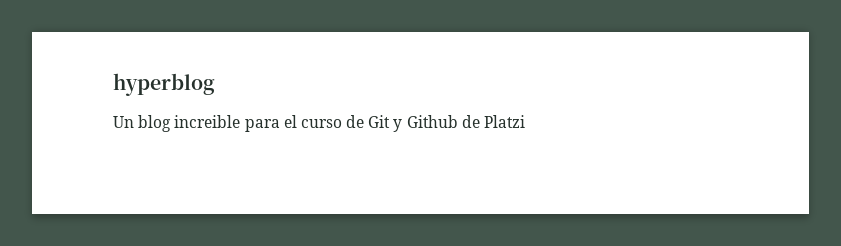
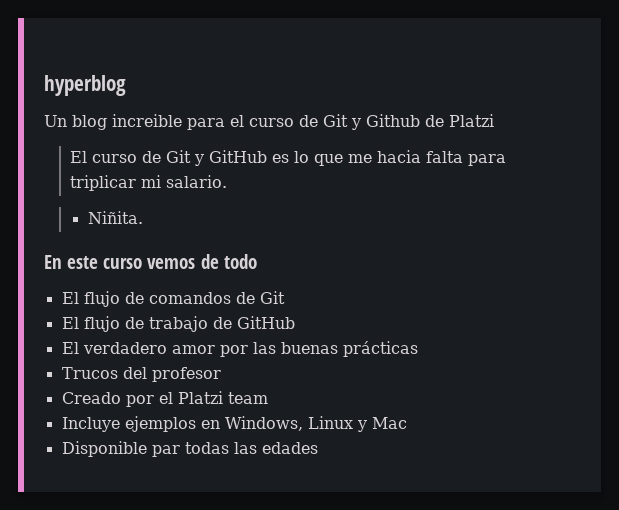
+ El curso de Git y GitHub es lo que me hacia falta para triplicar mi salario.
+ Niñita.
+ En este curso vemos de todo
+ El flujo de comandos de Git
+ El flujo de trabajo de GitHub
+ El verdadero amor por las buenas prácticas
+ Trucos del profesor
+ Creado por el Platzi team
+ Incluye ejemplos en Windows, Linux y Mac
+ Disponible par todas las edades

